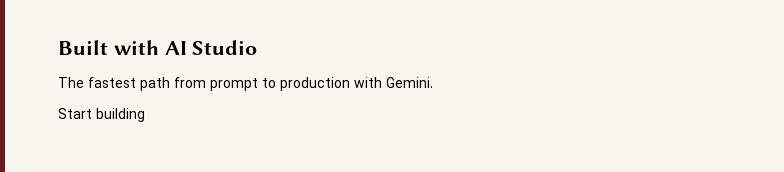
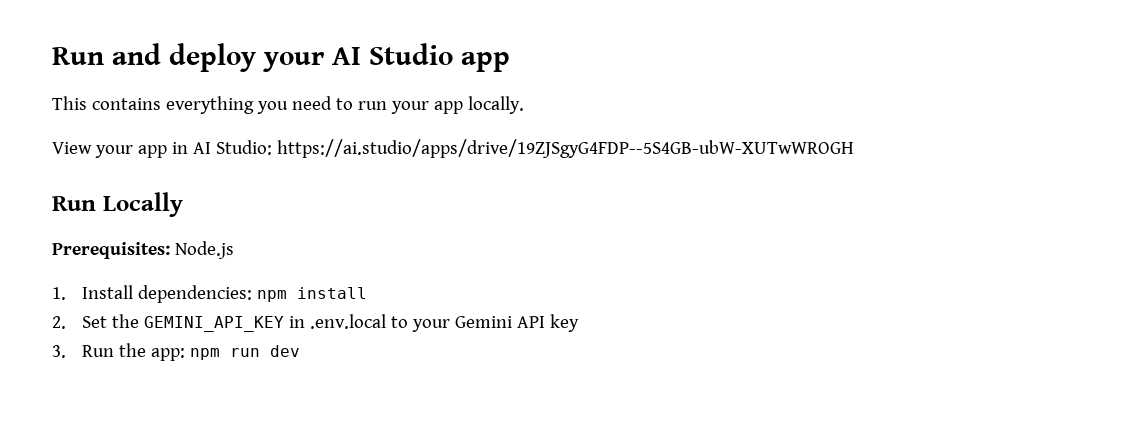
- Built with AI Studio
- The fastest path from prompt to production with Gemini.
- Start building
+ Run and deploy your AI Studio app
+ This contains everything you need to run your app locally.
+ View your app in AI Studio: https://ai.studio/apps/drive/19ZJSgyG4FDP--5S4GB-ubW-XUTwWROGH
+ Run Locally
+ Prerequisites: Node.js
+ 1. Install dependencies: npm install
+ 2. Set the GEMINI_API_KEY in .env.local to your Gemini API key
+ 3. Run the app: npm run dev

